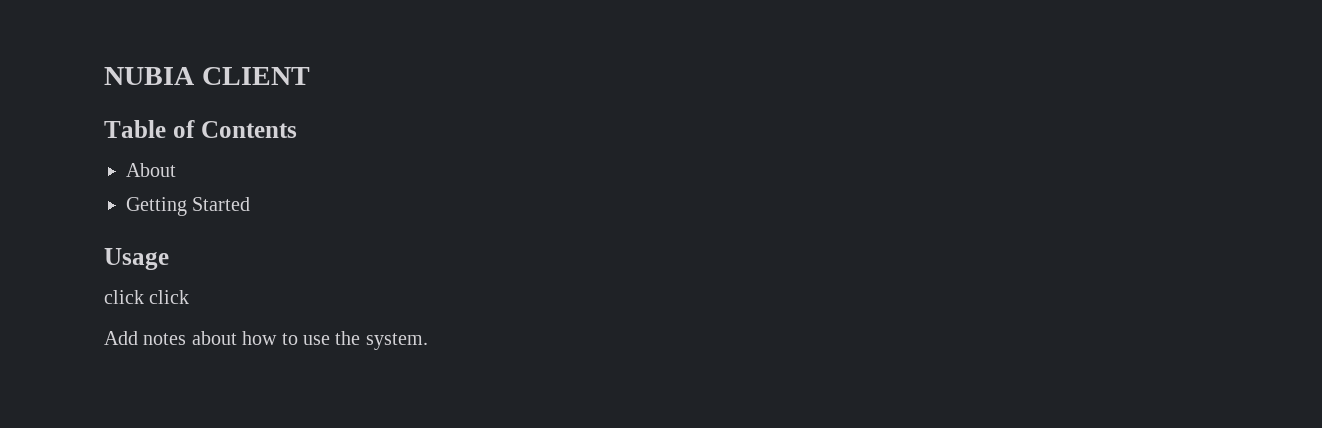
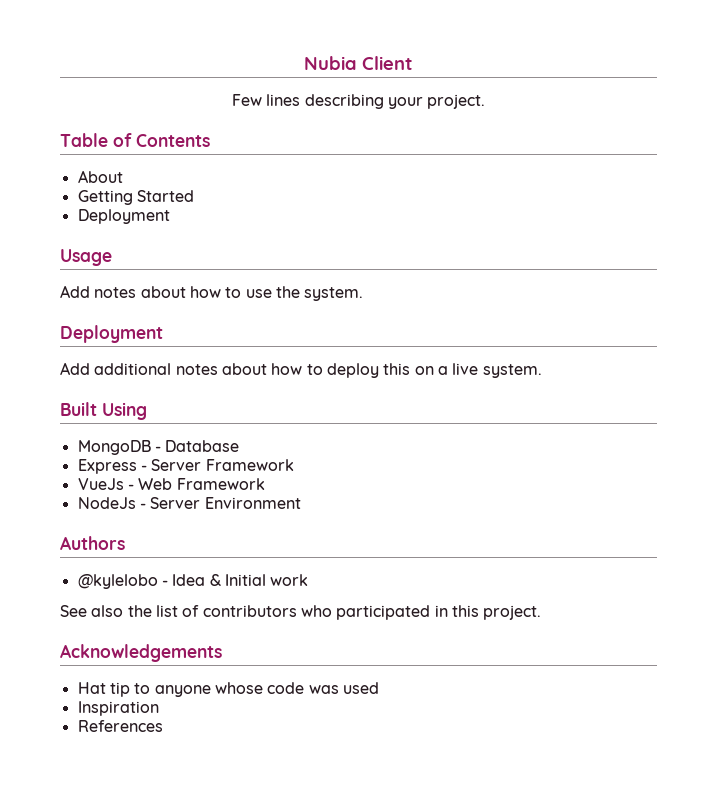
- NUBIA CLIENT
+ Nubia Client
+ Few lines describing your project.
  Getting Started
+ Deployment
- click click
  Add notes about how to use the system.
+ Deployment
+ Add additional notes about how to deploy this on a live system.
+ Built Using
+ MongoDB - Database
+ Express - Server Framework
+ VueJs - Web Framework
+ NodeJs - Server Environment
+ Authors
+ @kylelobo - Idea & Initial work
+ See also the list of contributors who participated in this project.
+ Acknowledgements
+ Hat tip to anyone whose code was used
+ Inspiration
+ References

